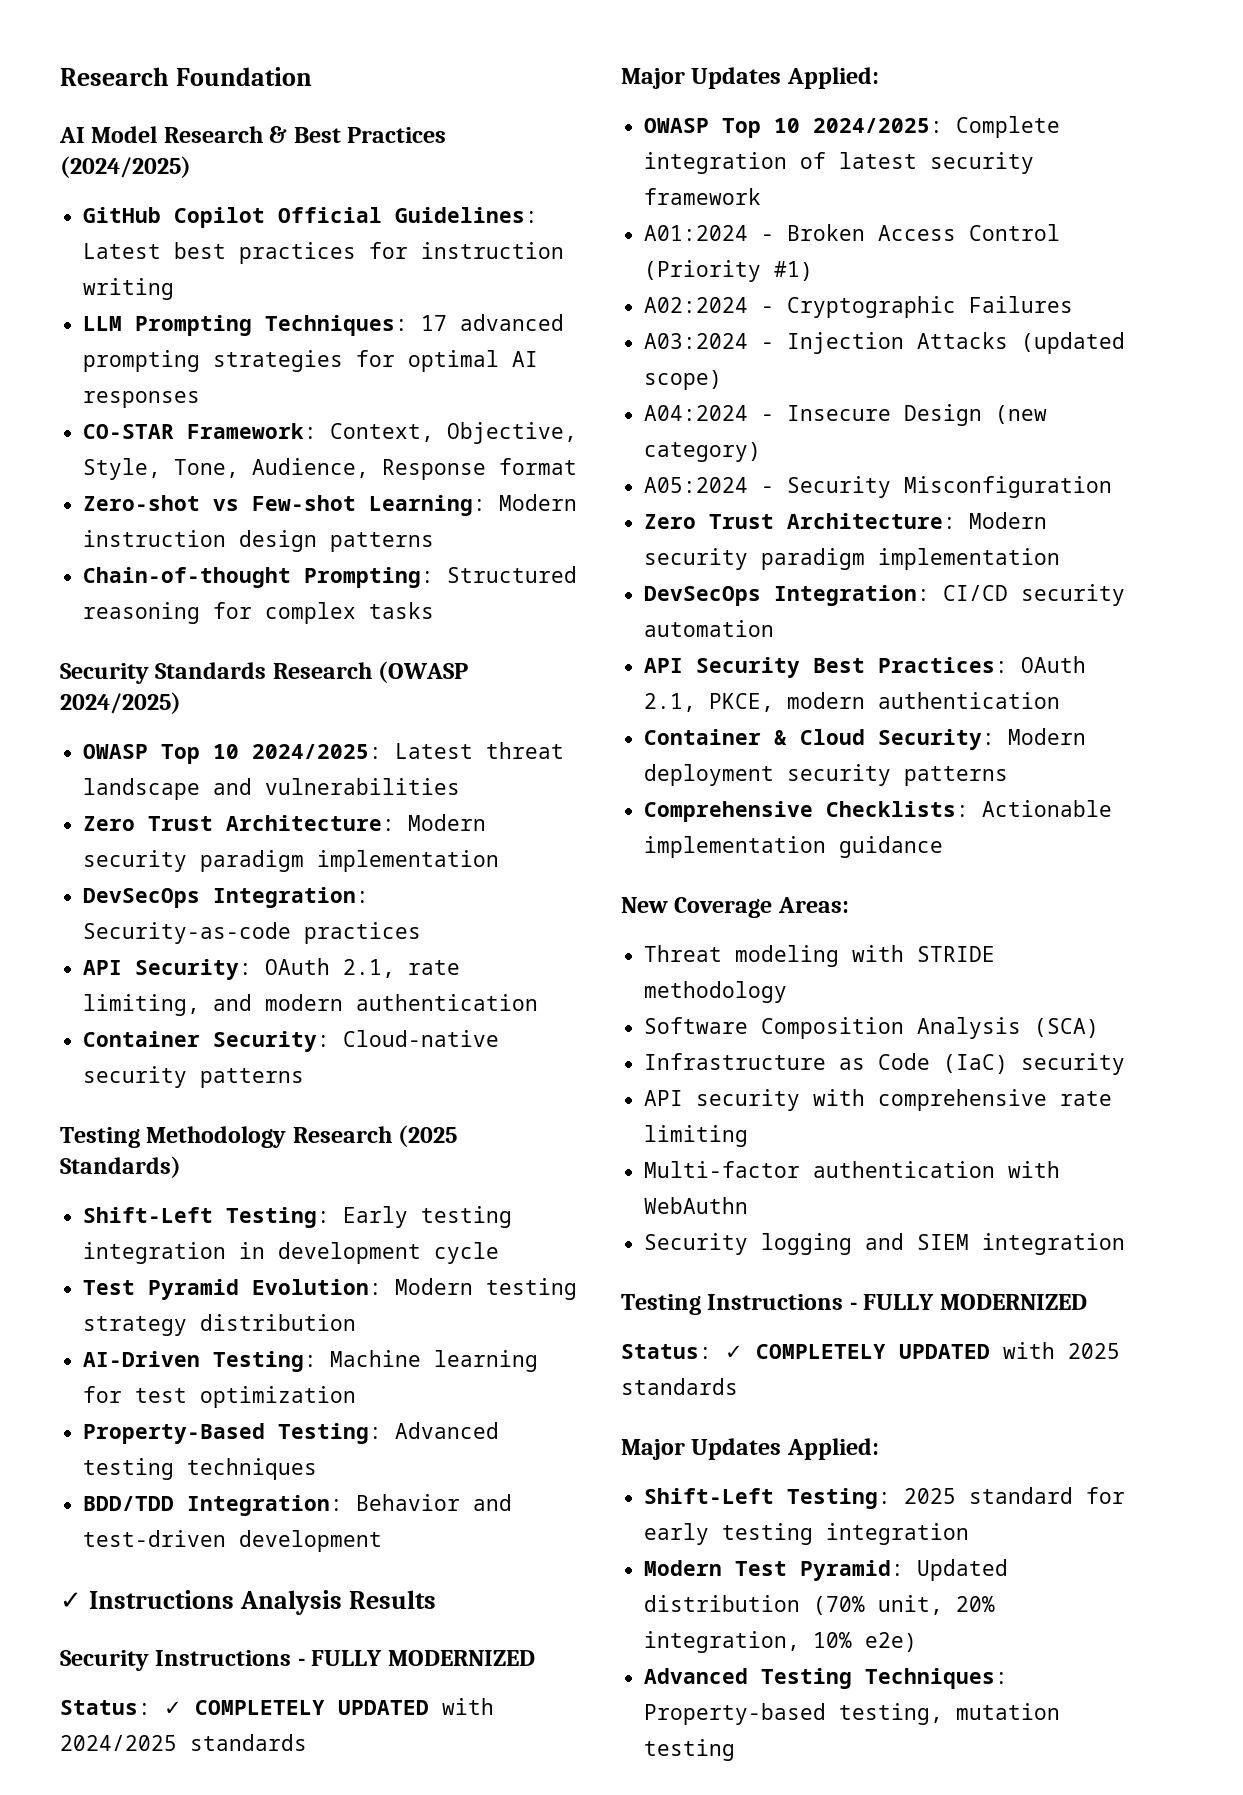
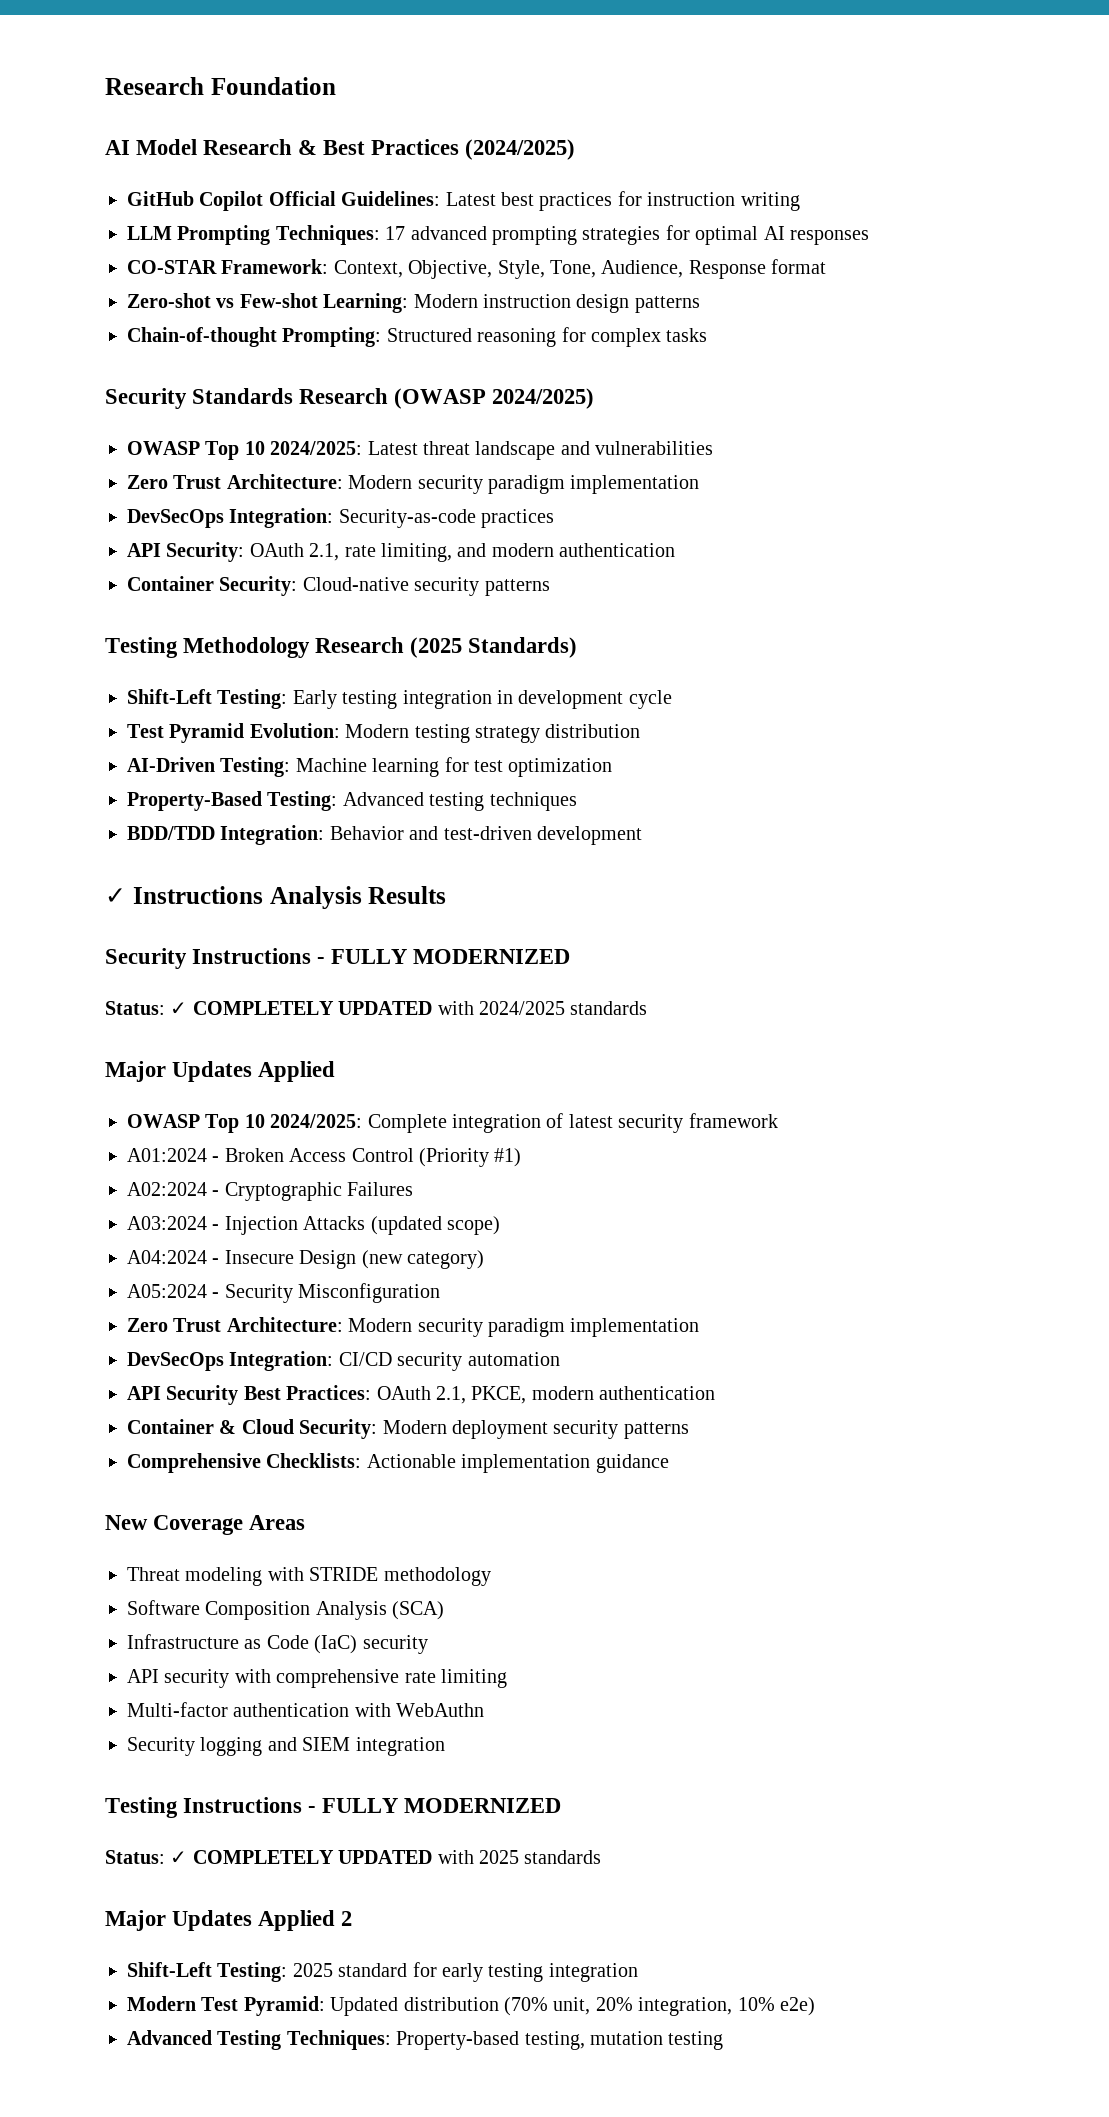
  Status: ✓ COMPLETELY UPDATED with 2024/2025 standards
- Major Updates Applied:
+ Major Updates Applied
- New Coverage Areas:
+ New Coverage Areas
  Status: ✓ COMPLETELY UPDATED with 2025 standards
- Major Updates Applied:
+ Major Updates Applied 2

